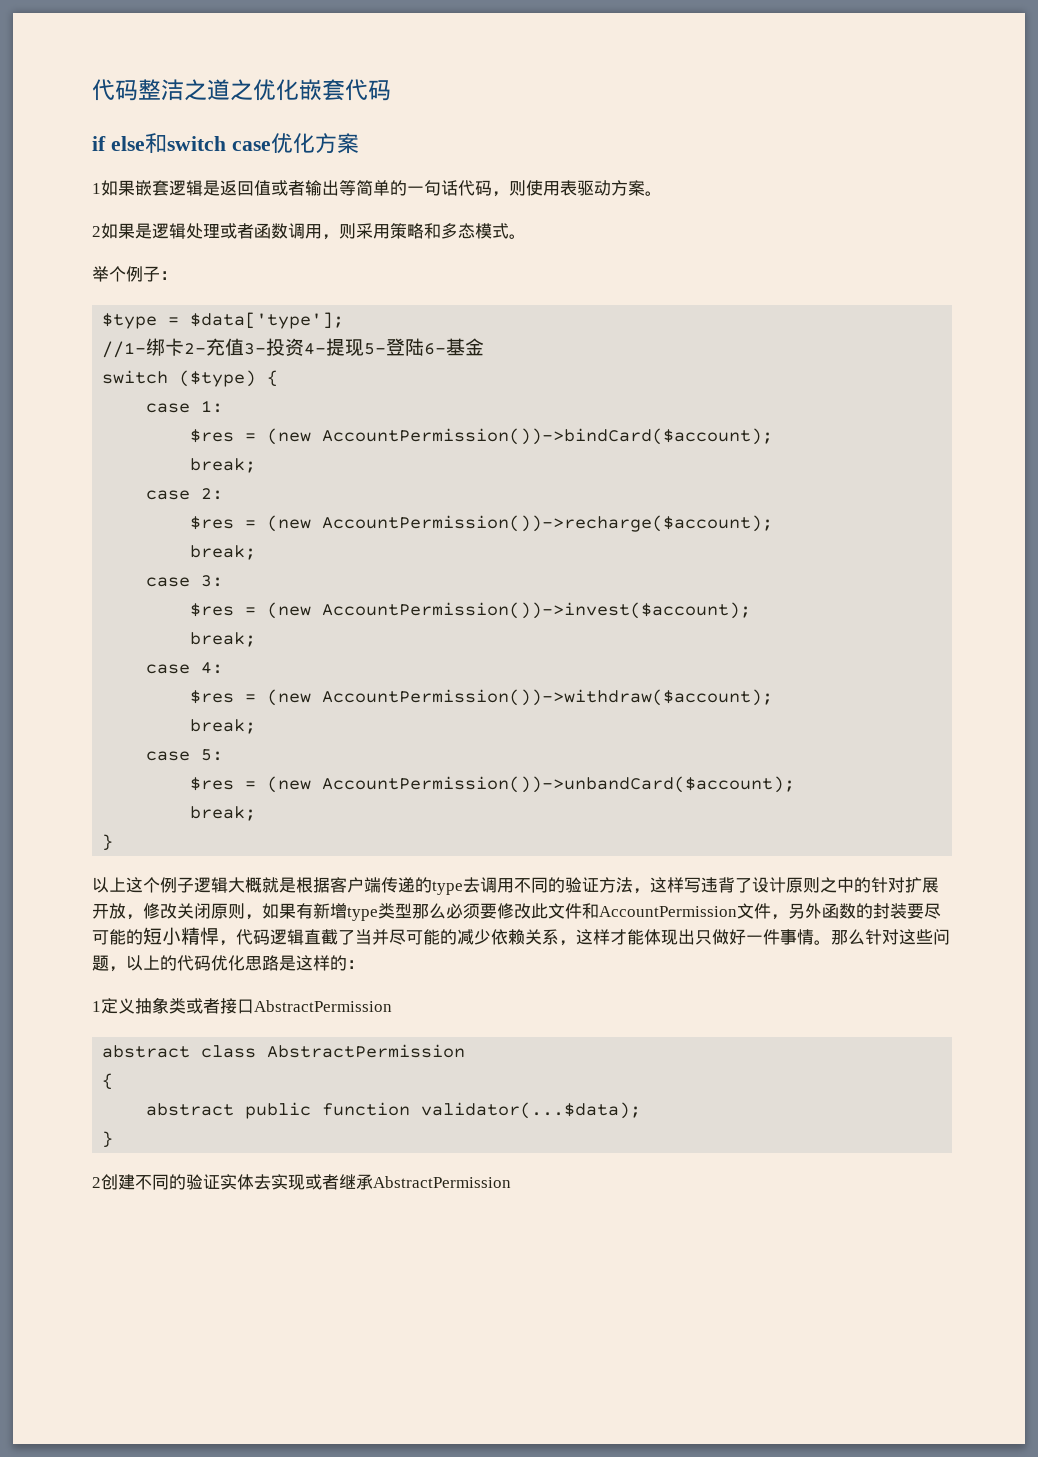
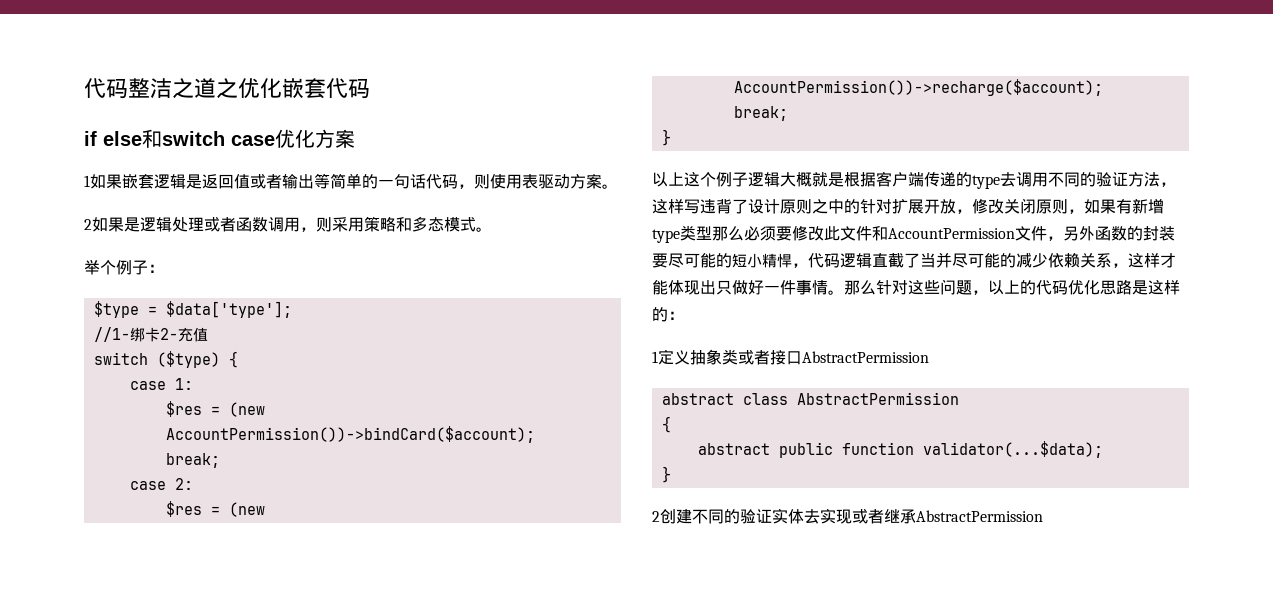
- //1-绑卡2-充值3-投资4-提现5-登陆6-基金
+ //1-绑卡2-充值
- case 3:
- $res = (new AccountPermission())->invest($account);
- break;
- case 4:
- $res = (new AccountPermission())->withdraw($account);
- break;
- case 5:
- $res = (new AccountPermission())->unbandCard($account);
- break;

